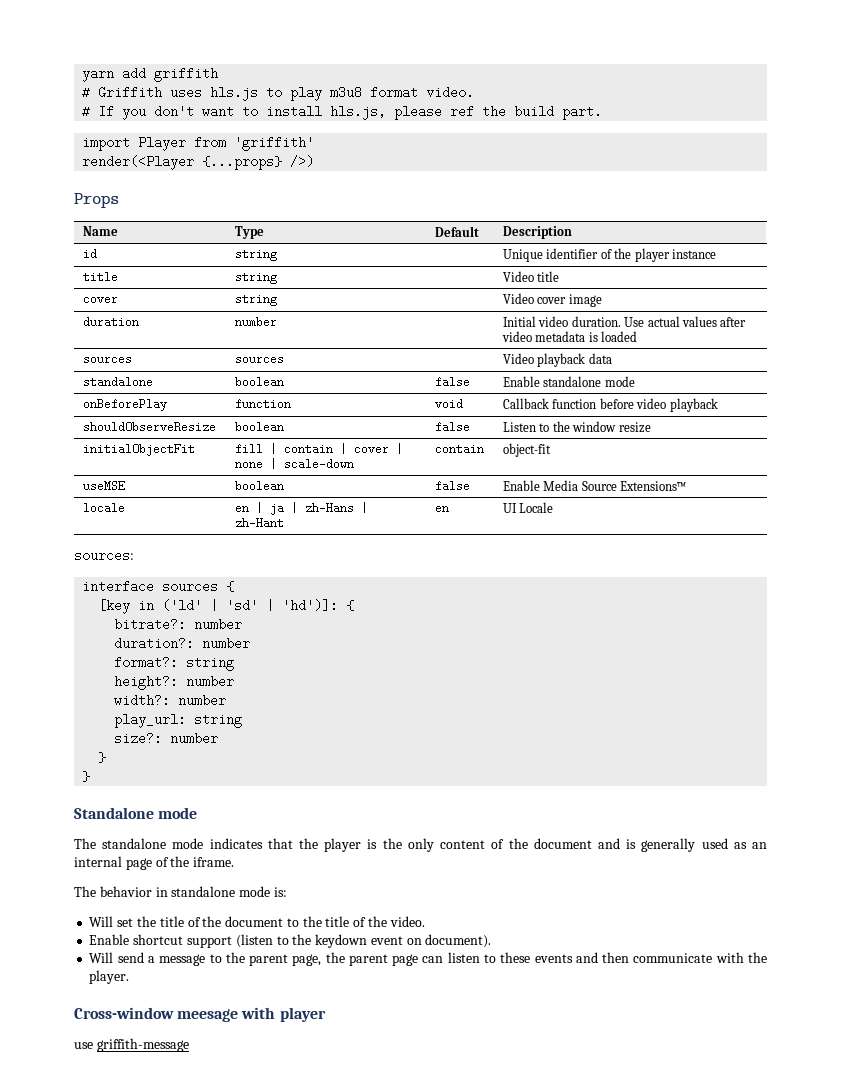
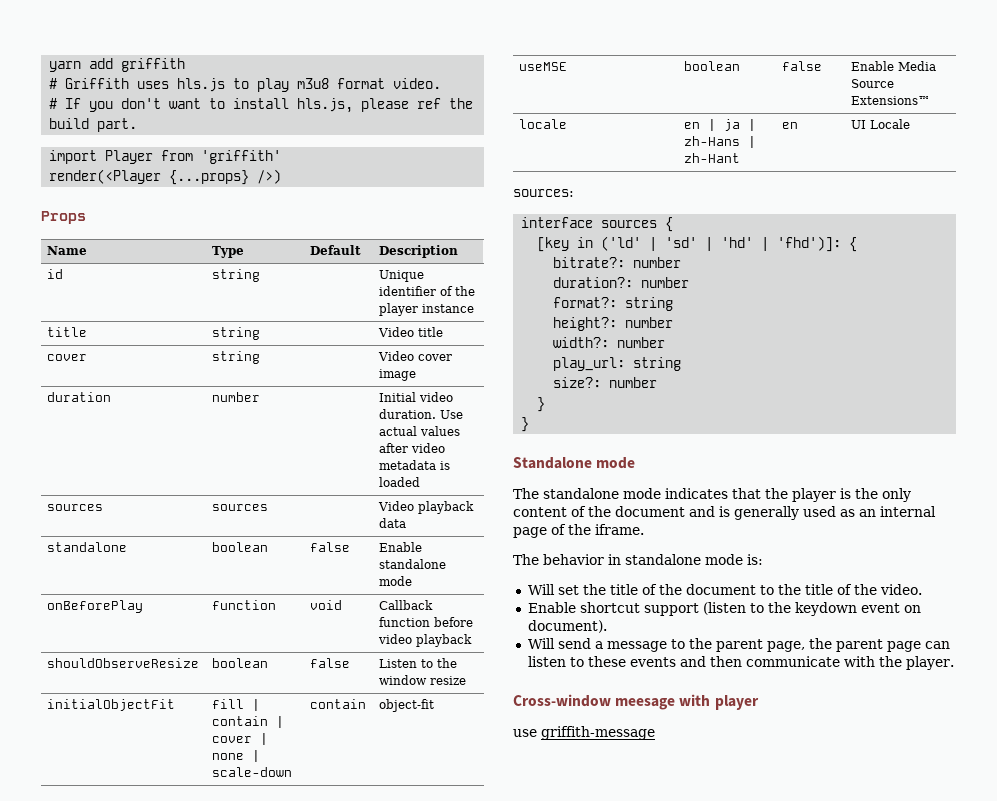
- [key in ('ld' | 'sd' | 'hd')]: {
+ [key in ('ld' | 'sd' | 'hd' | 'fhd')]: {

